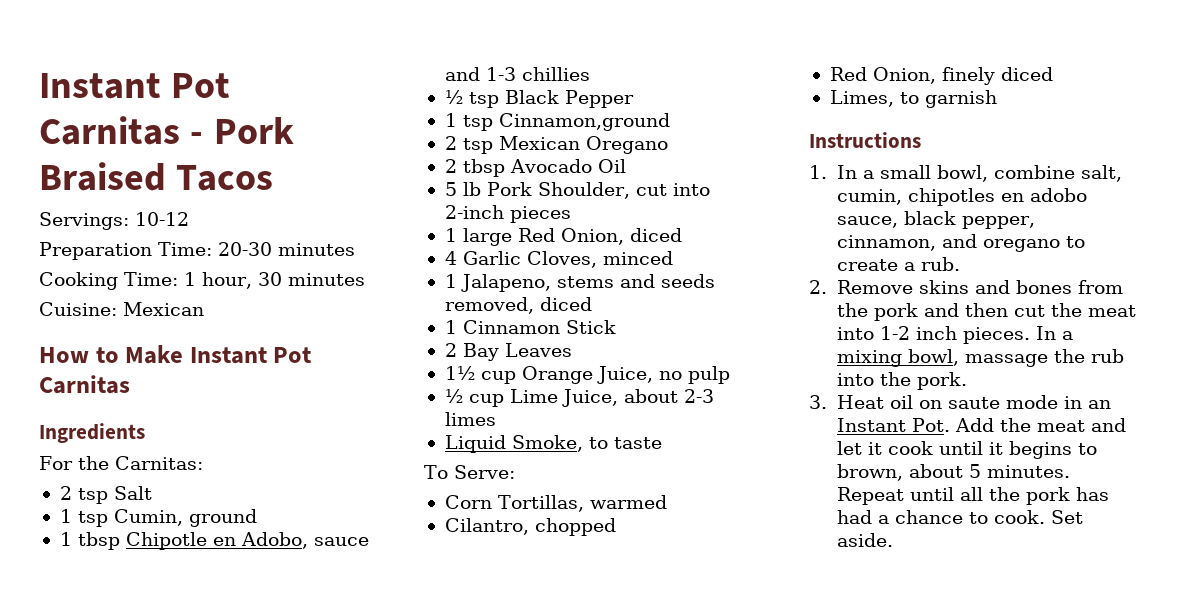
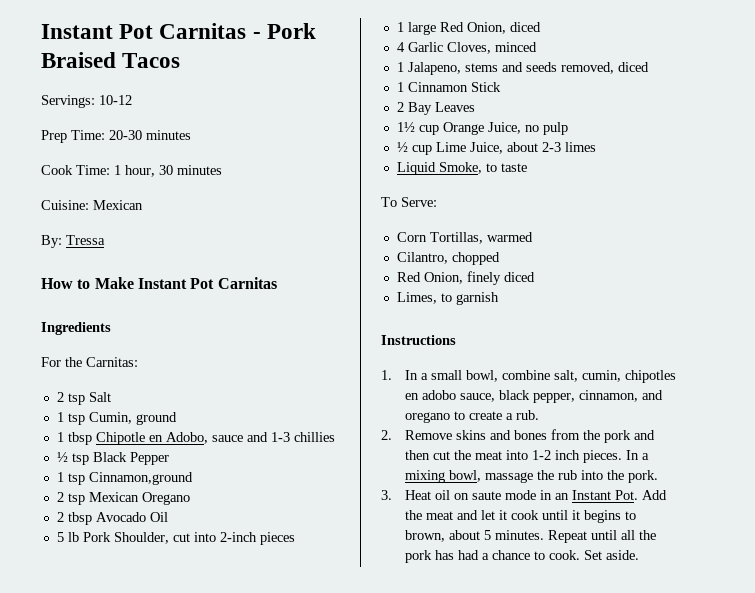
- Preparation Time: 20-30 minutes
+ Prep Time: 20-30 minutes
- Cooking Time: 1 hour, 30 minutes
+ Cook Time: 1 hour, 30 minutes
+ By: Tressa

